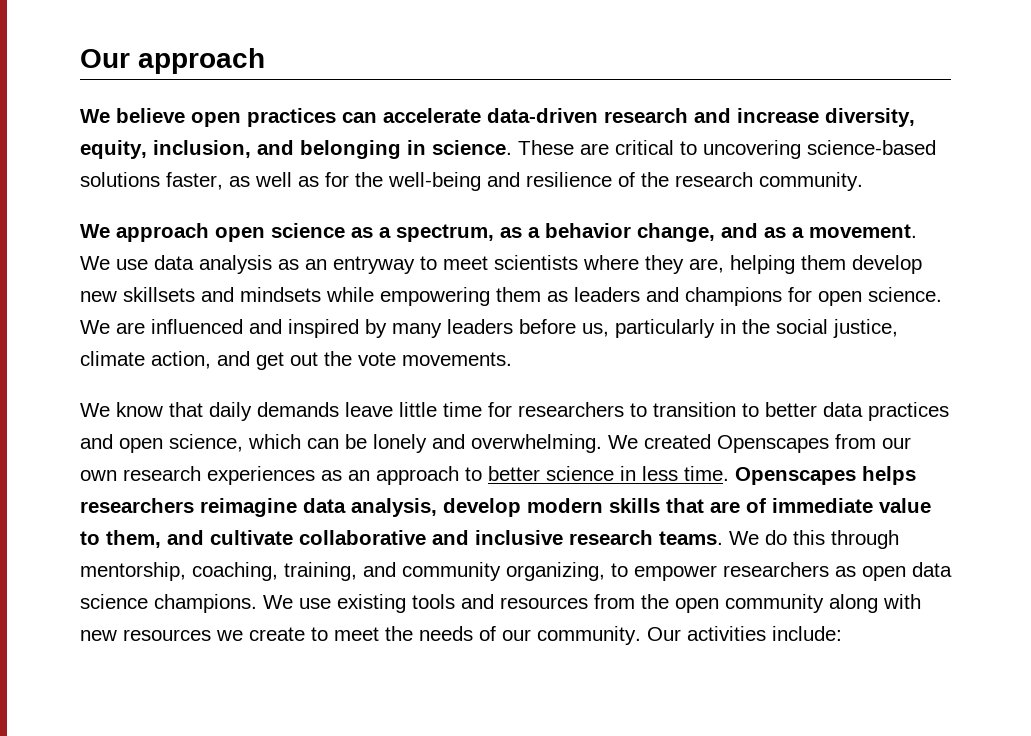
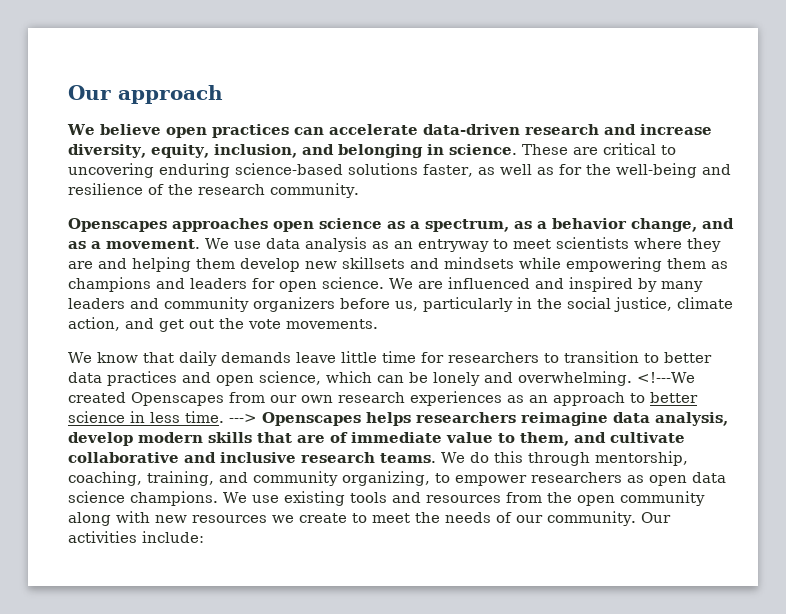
- These are critical to uncovering science-based solutions faster, as well as for the well-being and resilience of the research community.
+ These are critical to uncovering enduring science-based solutions faster, as well as for the well-being and resilience of the research community.
- We approach open science as a spectrum, as a behavior change, and as a movement.
+ Openscapes approaches open science as a spectrum, as a behavior change, and as a movement.
- We use data analysis as an entryway to meet scientists where they are, helping them develop new skillsets and mindsets while empowering them as leaders and champions for open science.
+ We use data analysis as an entryway to meet scientists where they are and helping them develop new skillsets and mindsets while empowering them as champions and leaders for open science.
- We are influenced and inspired by many leaders before us, particularly in the social justice, climate action, and get out the vote movements.
+ We are influenced and inspired by many leaders and community organizers before us, particularly in the social justice, climate action, and get out the vote movements.
- We created Openscapes from our own research experiences as an approach to better science in less time.
+ <!---We created Openscapes from our own research experiences as an approach to better science in less time.
- Openscapes helps researchers reimagine data analysis, develop modern skills that are of immediate value to them, and cultivate collaborative and inclusive research teams.
+ ---> Openscapes helps researchers reimagine data analysis, develop modern skills that are of immediate value to them, and cultivate collaborative and inclusive research teams.

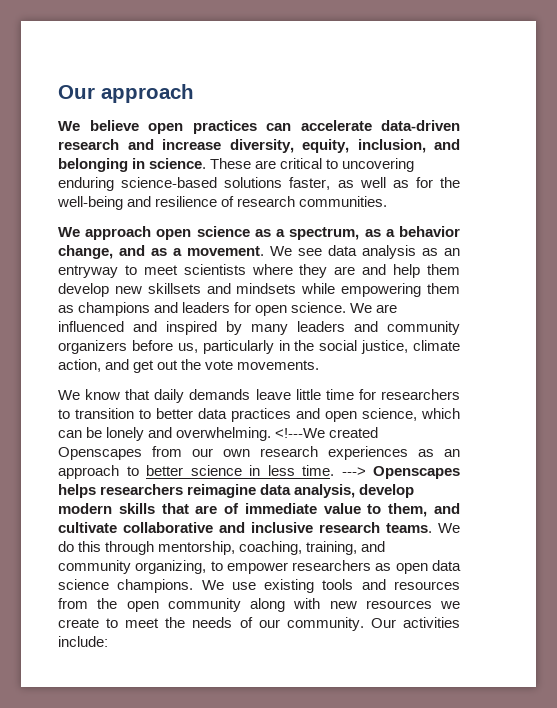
- These are critical to uncovering enduring science-based solutions faster, as well as for the well-being and resilience of the research community.
- Openscapes approaches open science as a spectrum, as a behavior change, and as a movement.
+ These are critical to uncovering enduring science-based solutions faster, as well as for the well-being and resilience of research communities.
+ We approach open science as a spectrum, as a behavior change, and as a movement.
- We use data analysis as an entryway to meet scientists where they are and helping them develop new skillsets and mindsets while empowering them as champions and leaders for open science.
+ We see data analysis as an entryway to meet scientists where they are and help them develop new skillsets and mindsets while empowering them as champions and leaders for open science.

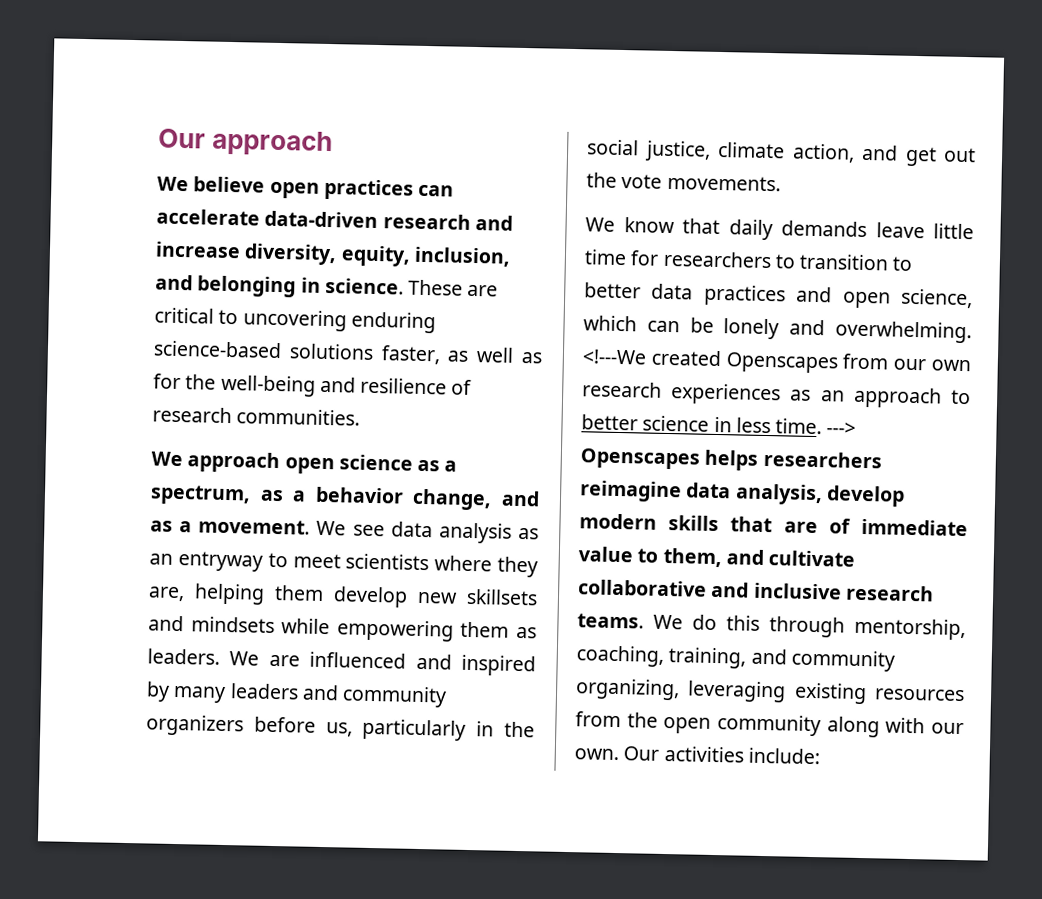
- We see data analysis as an entryway to meet scientists where they are and help them develop new skillsets and mindsets while empowering them as champions and leaders for open science.
+ We see data analysis as an entryway to meet scientists where they are, helping them develop new skillsets and mindsets while empowering them as leaders.
- We do this through mentorship, coaching, training, and community organizing, to empower researchers as open data science champions. We use existing tools and resources from the open community along with new resources we create to meet the needs of our community.
+ We do this through mentorship, coaching, training, and community organizing, leveraging existing resources from the open community along with our own.

